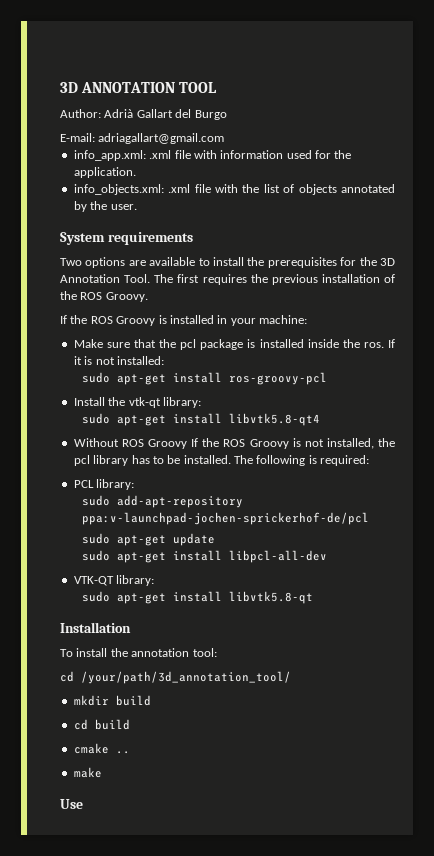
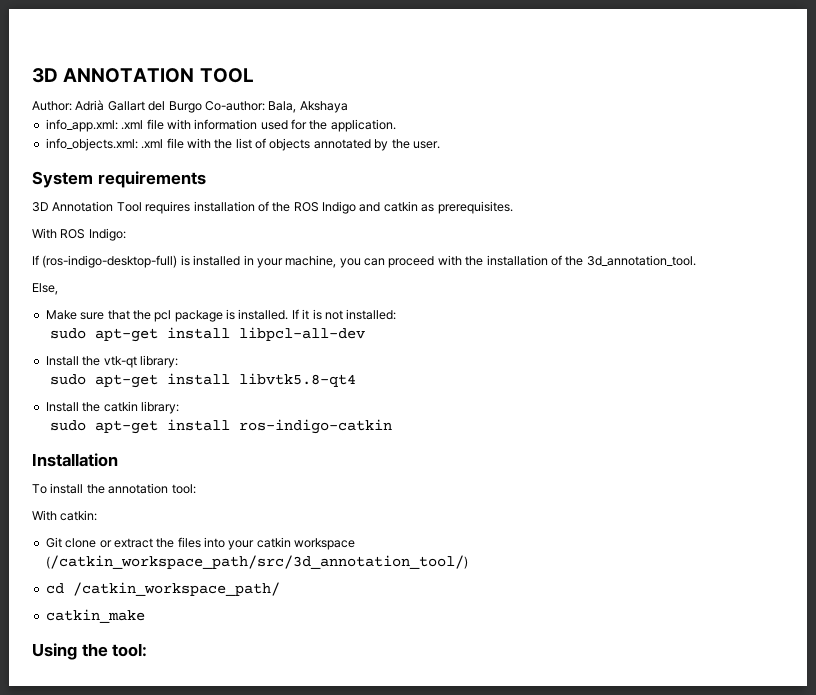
- Author: Adrià Gallart del Burgo
- E-mail: adriagallart@gmail.com
+ Author: Adrià Gallart del Burgo Co-author: Bala, Akshaya
- Two options are available to install the prerequisites for the 3D Annotation Tool. The first requires the previous installation of the ROS Groovy.
- If the ROS Groovy is installed in your machine:
+ 3D Annotation Tool requires installation of the ROS Indigo and catkin as prerequisites.
+ With ROS Indigo:
+ If (ros-indigo-desktop-full) is installed in your machine, you can proceed with the installation of the 3d_annotation_tool.
+ Else,
- Make sure that the pcl package is installed inside the ros.
+ Make sure that the pcl package is installed.
- sudo apt-get install ros-groovy-pcl
+ sudo apt-get install libpcl-all-dev
- Without ROS Groovy If the ROS Groovy is not installed, the pcl library has to be installed. The following is required:
- PCL library:
- sudo add-apt-repository ppa:v-launchpad-jochen-sprickerhof-de/pcl
- sudo apt-get update
- sudo apt-get install libpcl-all-dev
- VTK-QT library:
- sudo apt-get install libvtk5.8-qt
+ Install the catkin library:
+ sudo apt-get install ros-indigo-catkin
- cd /your/path/3d_annotation_tool/
- mkdir build
- cd build
- cmake ..
- make
- Use
+ With catkin:
+ Git clone or extract the files into your catkin workspace (/catkin_workspace_path/src/3d_annotation_tool/)
+ cd /catkin_workspace_path/
+ catkin_make
+ Using the tool:

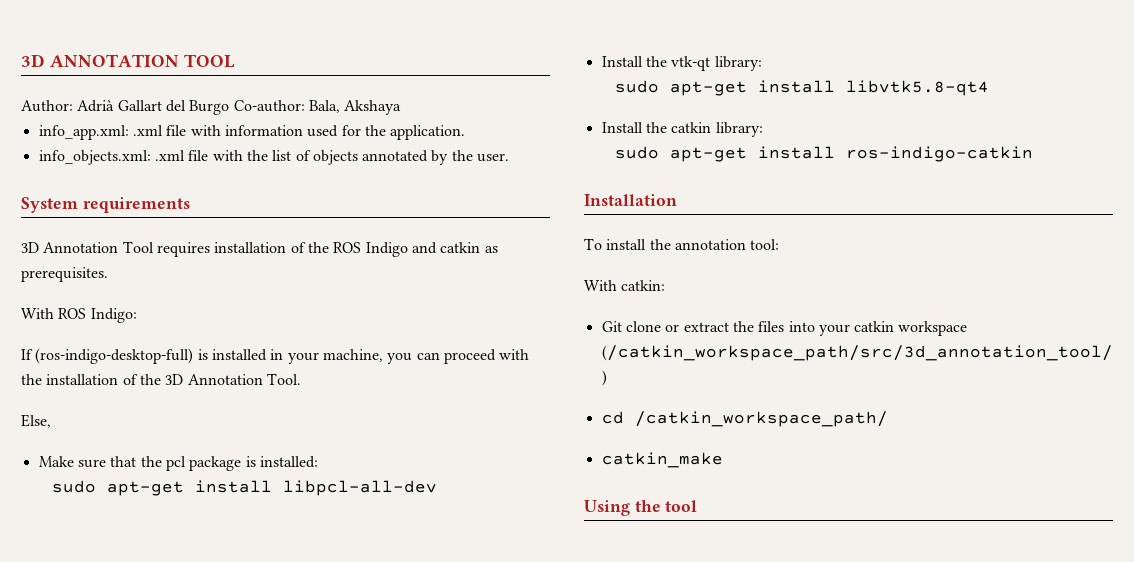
- If (ros-indigo-desktop-full) is installed in your machine, you can proceed with the installation of the 3d_annotation_tool.
+ If (ros-indigo-desktop-full) is installed in your machine, you can proceed with the installation of the 3D Annotation Tool.
- Make sure that the pcl package is installed. If it is not installed:
+ Make sure that the pcl package is installed:
- Using the tool:
+ Using the tool

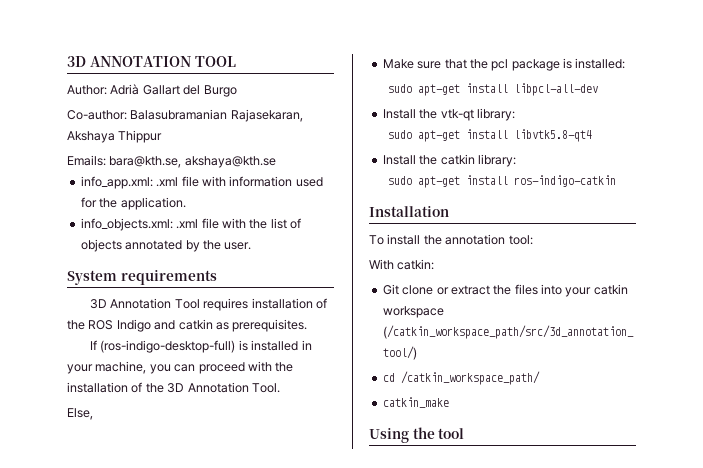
- Author: Adrià Gallart del Burgo Co-author: Bala, Akshaya
+ Author: Adrià Gallart del Burgo
+ Co-author: Balasubramanian Rajasekaran, Akshaya Thippur
+ Emails: bara@kth.se, akshaya@kth.se
- With ROS Indigo:

